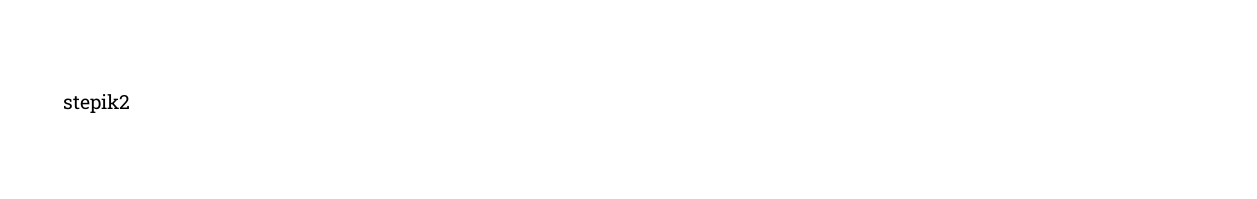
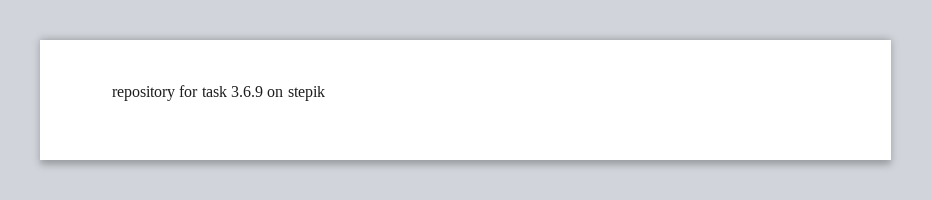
- stepik2
+ repository for task 3.6.9 on stepik

